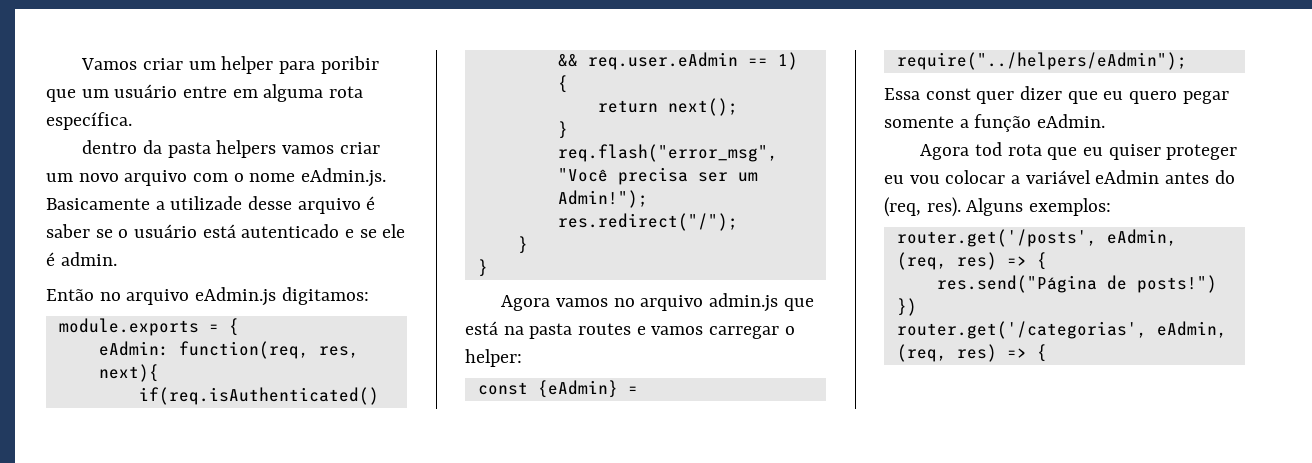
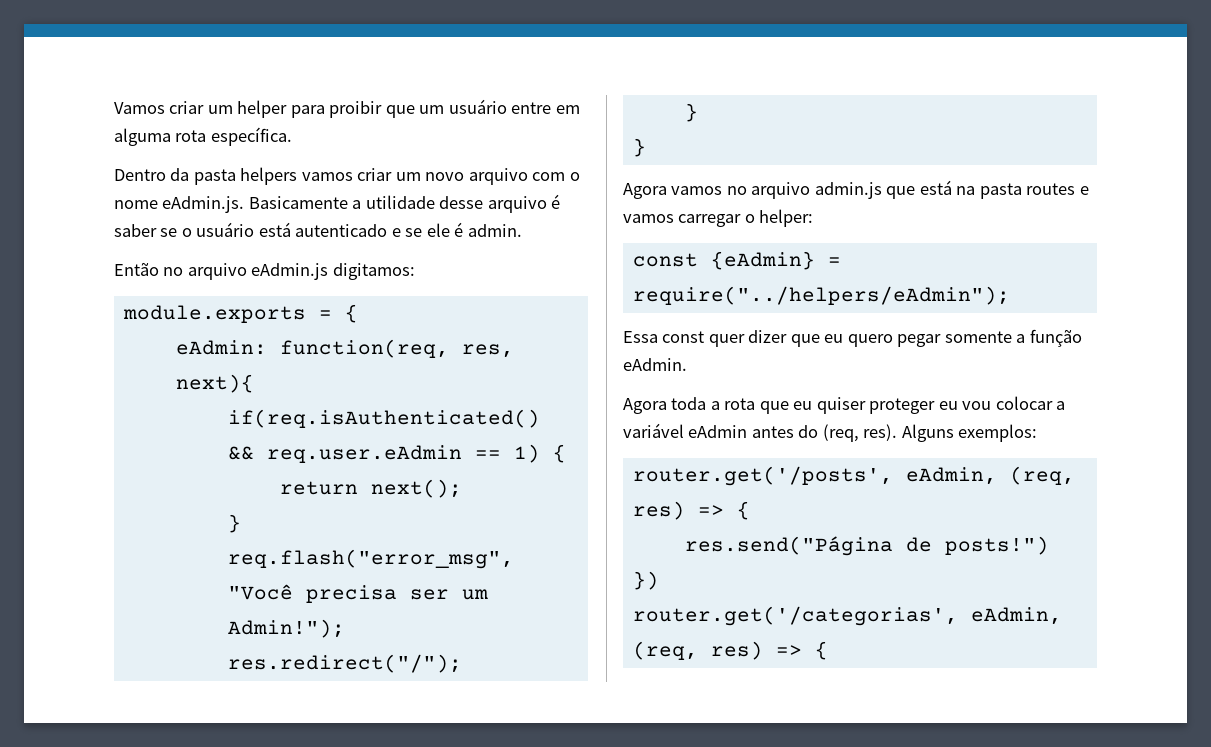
- Vamos criar um helper para poribir que um usuário entre em alguma rota específica.
+ Vamos criar um helper para proibir que um usuário entre em alguma rota específica.
- dentro da pasta helpers vamos criar um novo arquivo com o nome eAdmin.js. Basicamente a utilizade desse arquivo é saber se o usuário está autenticado e se ele é admin.
+ Dentro da pasta helpers vamos criar um novo arquivo com o nome eAdmin.js. Basicamente a utilidade desse arquivo é saber se o usuário está autenticado e se ele é admin.
- Agora tod rota que eu quiser proteger eu vou colocar a variável eAdmin antes do (req, res).
+ Agora toda a rota que eu quiser proteger eu vou colocar a variável eAdmin antes do (req, res).

